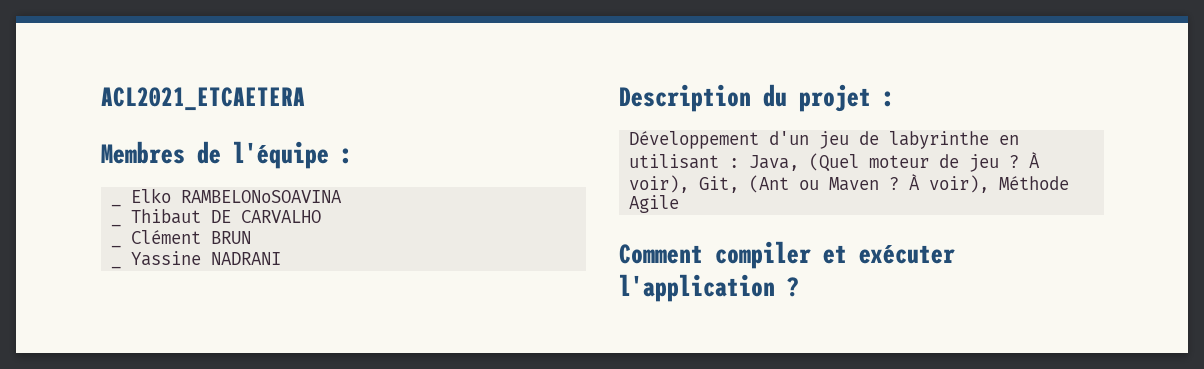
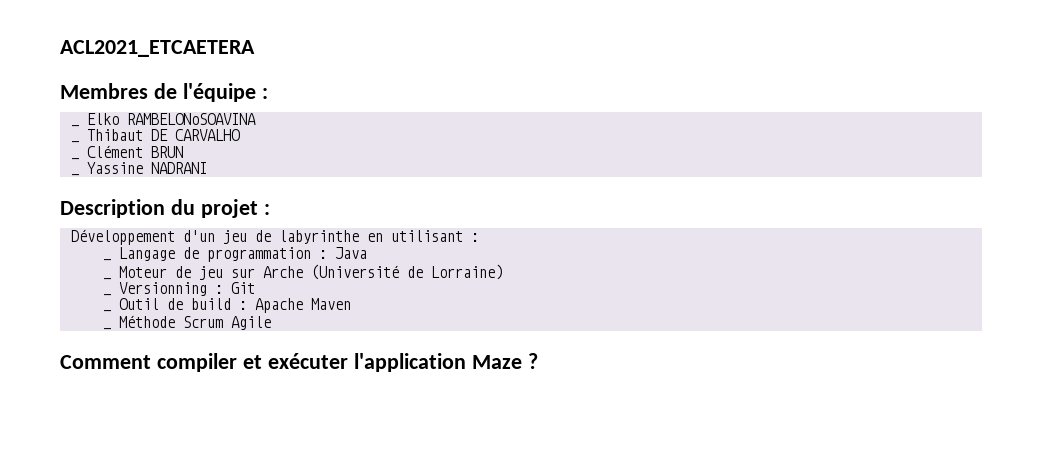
- Développement d'un jeu de labyrinthe en utilisant : Java, (Quel moteur de jeu ? À voir), Git, (Ant ou Maven ? À voir), Méthode Agile
+ Développement d'un jeu de labyrinthe en utilisant :
+ _ Langage de programmation : Java
+ _ Moteur de jeu sur Arche (Université de Lorraine)
+ _ Versionning : Git
+ _ Outil de build : Apache Maven
+ _ Méthode Scrum Agile
- Comment compiler et exécuter l'application ?
+ Comment compiler et exécuter l'application Maze ?

